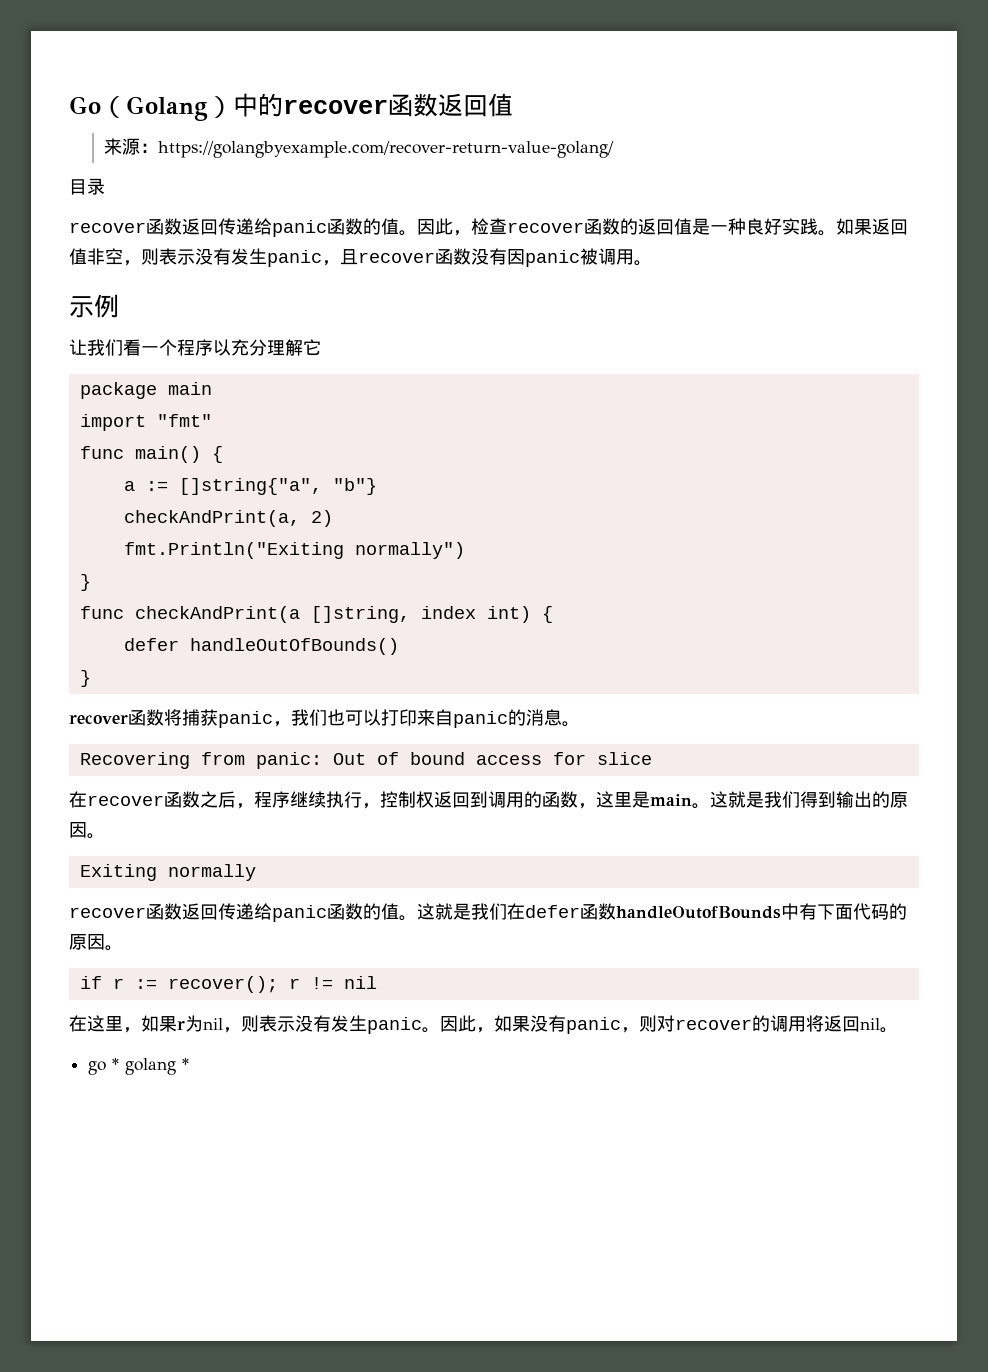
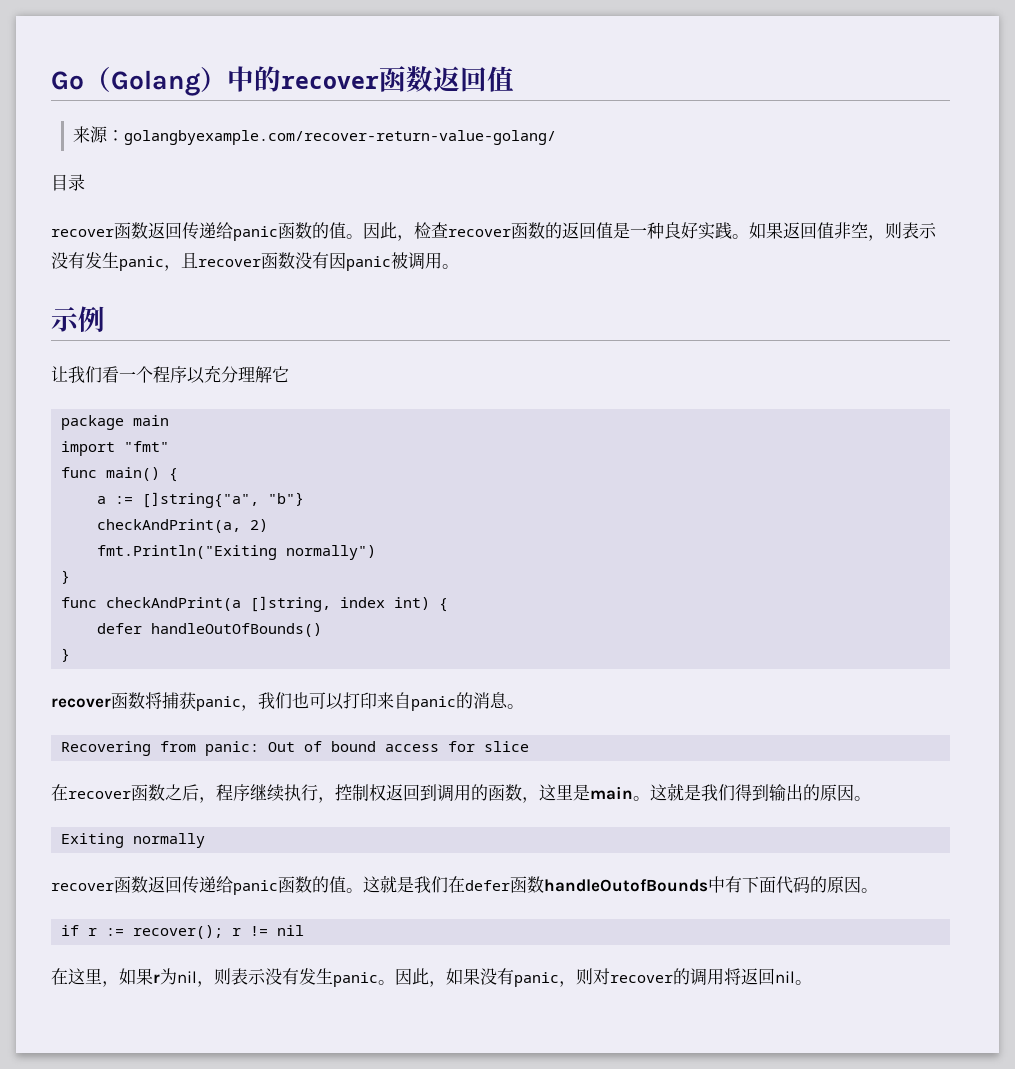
- 来源：https://golangbyexample.com/recover-return-value-golang/
+ 来源：golangbyexample.com/recover-return-value-golang/
- go * golang *

